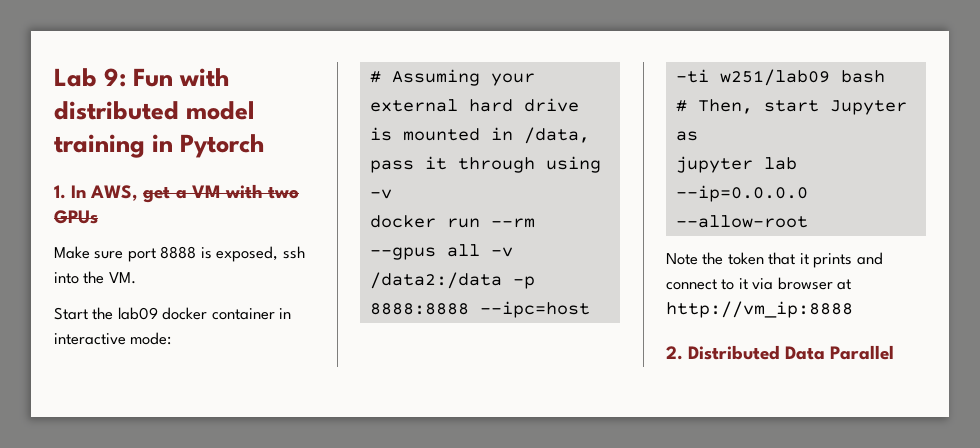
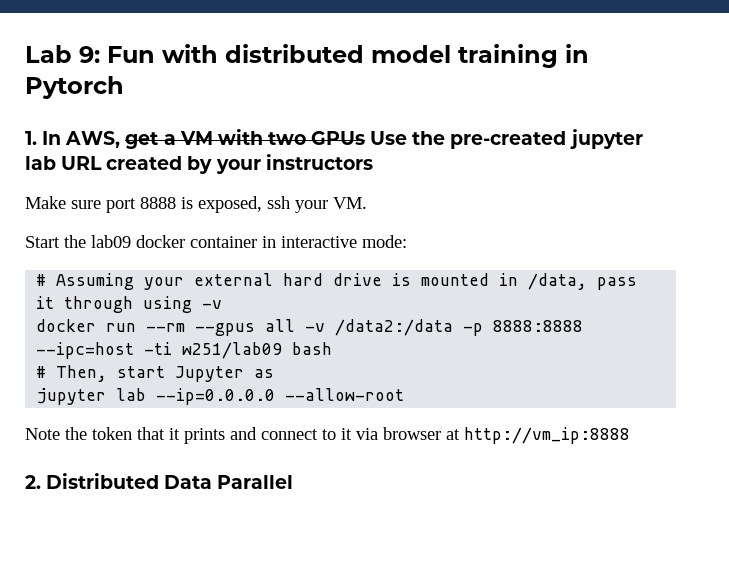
- 1. In AWS, get a VM with two GPUs
+ 1. In AWS, get a VM with two GPUs Use the pre-created jupyter lab URL created by your instructors
- Make sure port 8888 is exposed, ssh into the VM.
+ Make sure port 8888 is exposed, ssh your VM.

